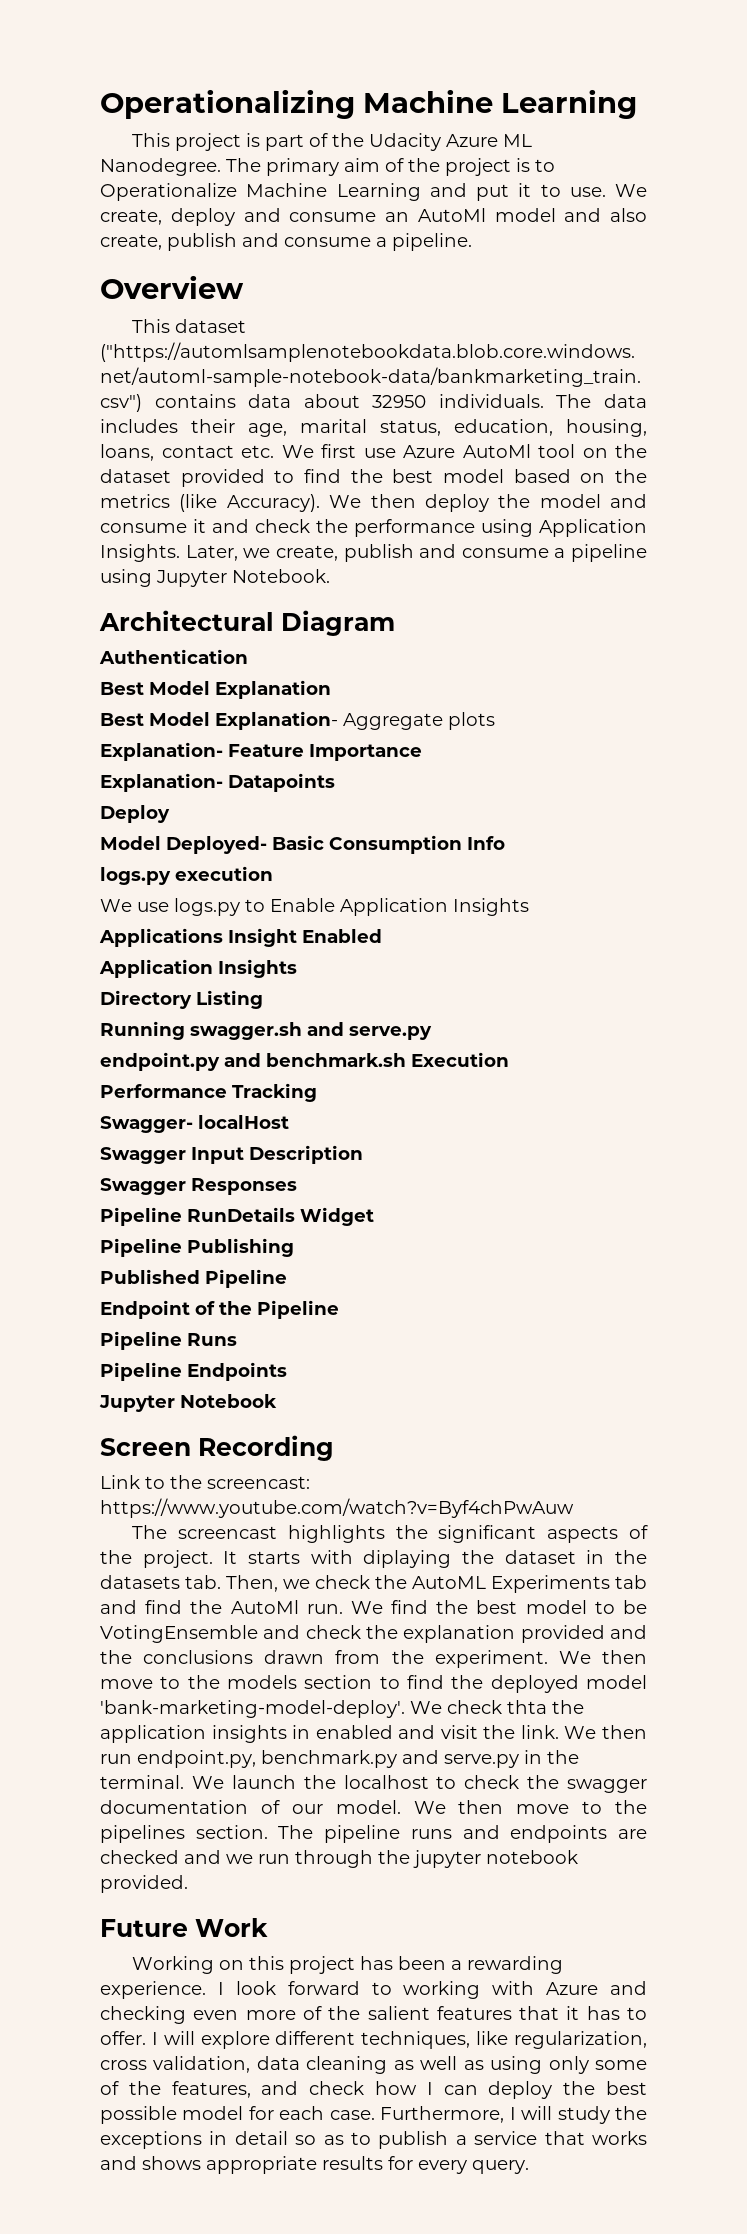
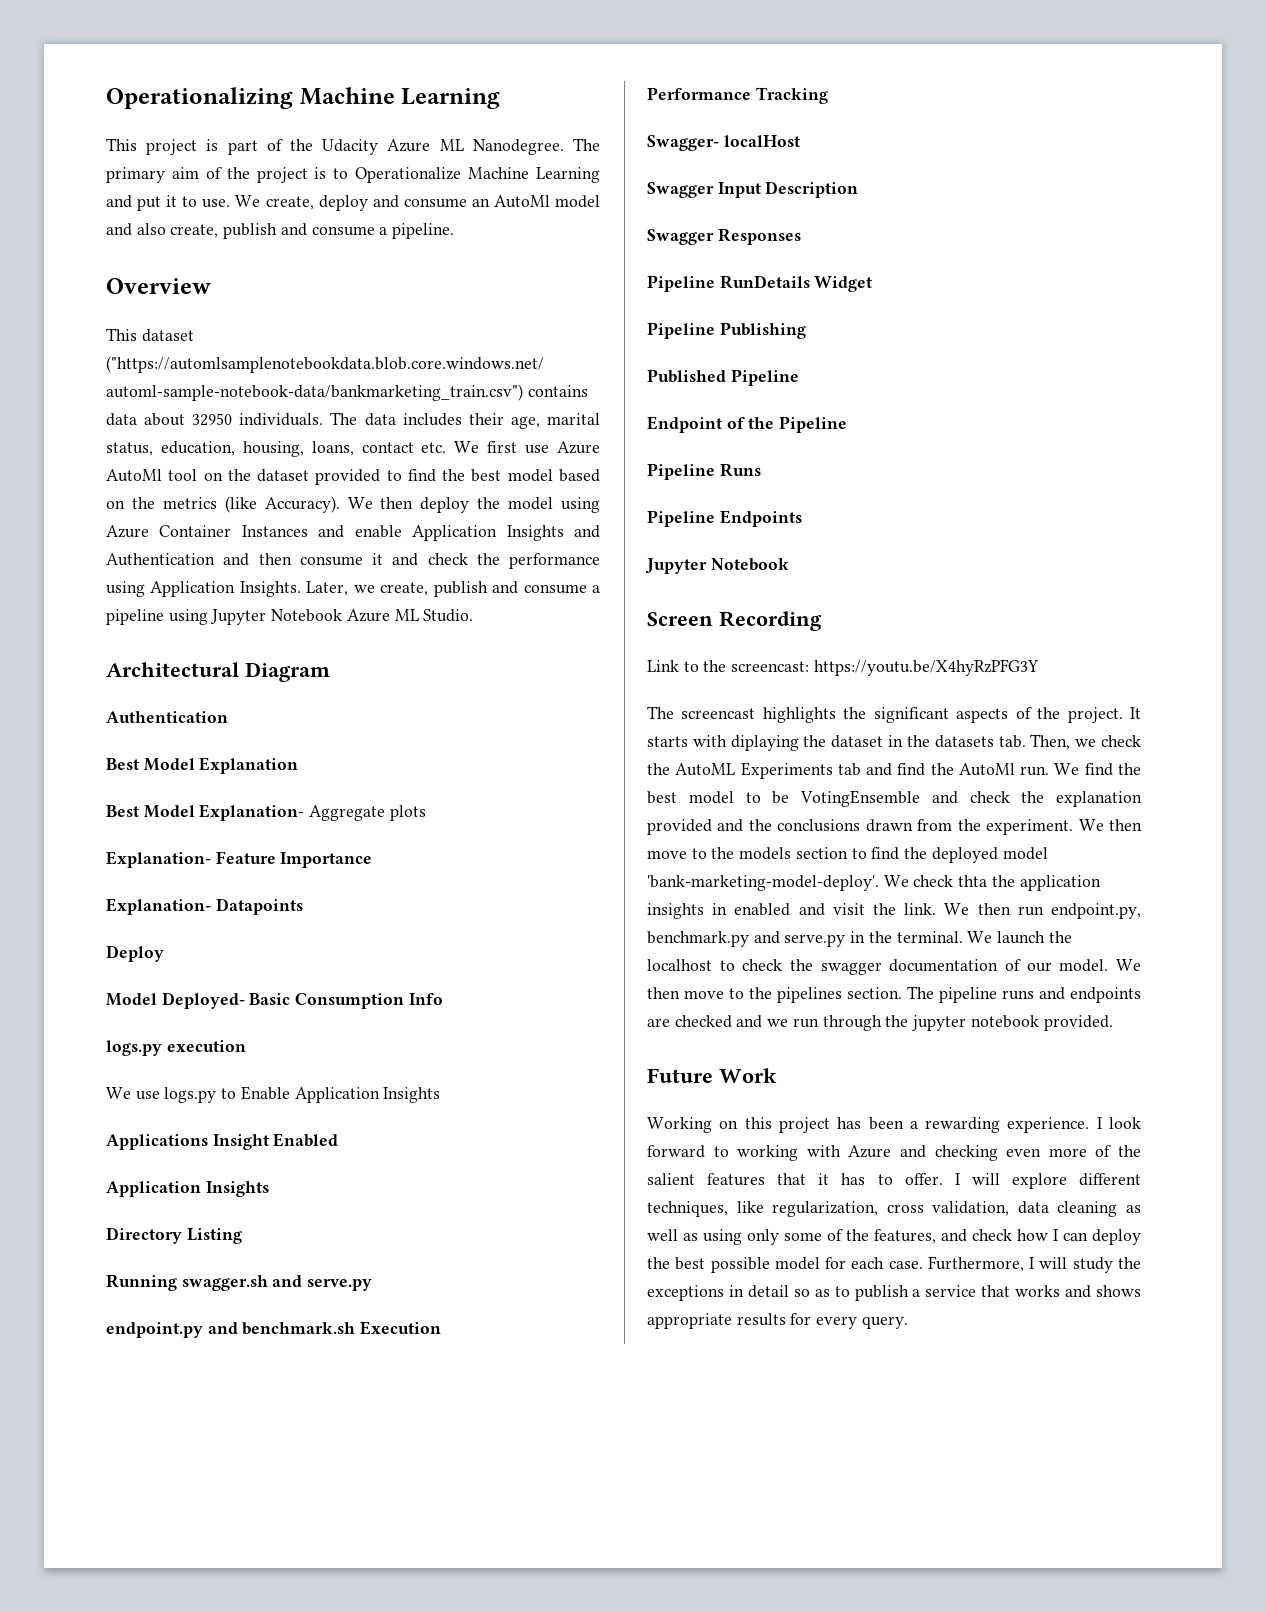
- We then deploy the model and consume it and check the performance using Application Insights.
+ We then deploy the model using Azure Container Instances and enable Application Insights and Authentication and then consume it and check the performance using Application Insights.
- Later, we create, publish and consume a pipeline using Jupyter Notebook.
+ Later, we create, publish and consume a pipeline using Jupyter Notebook Azure ML Studio.
- Link to the screencast: https://www.youtube.com/watch?v=Byf4chPwAuw
+ Link to the screencast: https://youtu.be/X4hyRzPFG3Y

